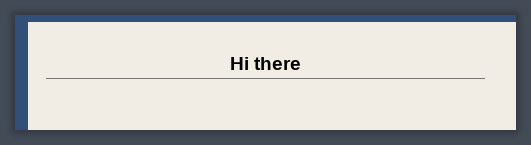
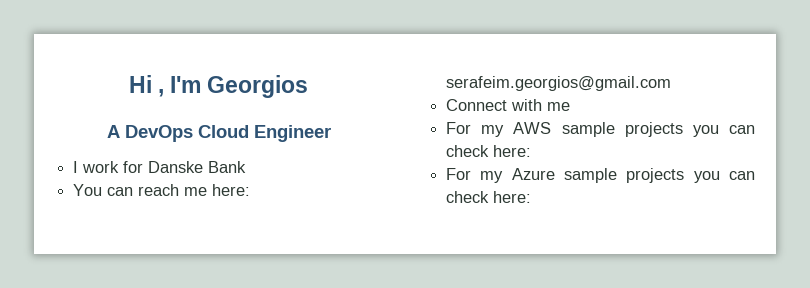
- Hi there
+ Hi , I'm Georgios
+ A DevOps Cloud Engineer
+ I work for Danske Bank
+ You can reach me here: serafeim.georgios@gmail.com
+ Connect with me
+ For my AWS sample projects you can check here:
+ For my Azure sample projects you can check here:

